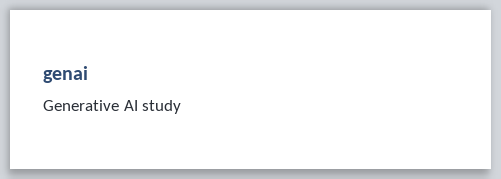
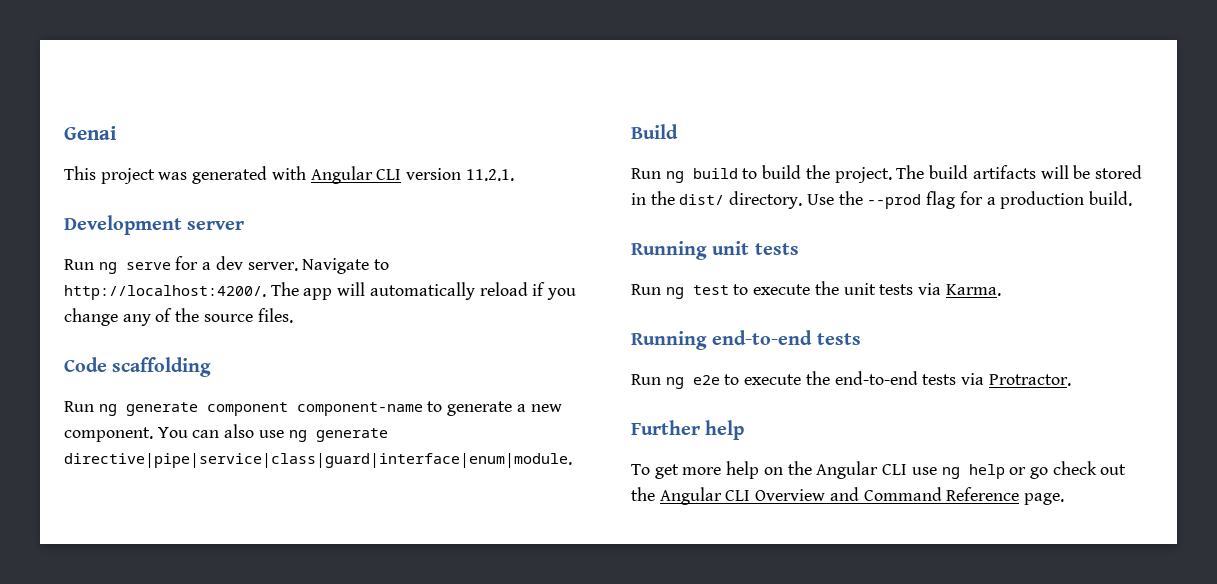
- genai
- Generative AI study
+ Genai
+ This project was generated with Angular CLI version 11.2.1.
+ Development server
+ Run ng serve for a dev server. Navigate to http://localhost:4200/. The app will automatically reload if you change any of the source files.
+ Code scaffolding
+ Run ng generate component component-name to generate a new component. You can also use ng generate directive|pipe|service|class|guard|interface|enum|module.
+ Build
+ Run ng build to build the project. The build artifacts will be stored in the dist/ directory. Use the --prod flag for a production build.
+ Running unit tests
+ Run ng test to execute the unit tests via Karma.
+ Running end-to-end tests
+ Run ng e2e to execute the end-to-end tests via Protractor.
+ Further help
+ To get more help on the Angular CLI use ng help or go check out the Angular CLI Overview and Command Reference page.

